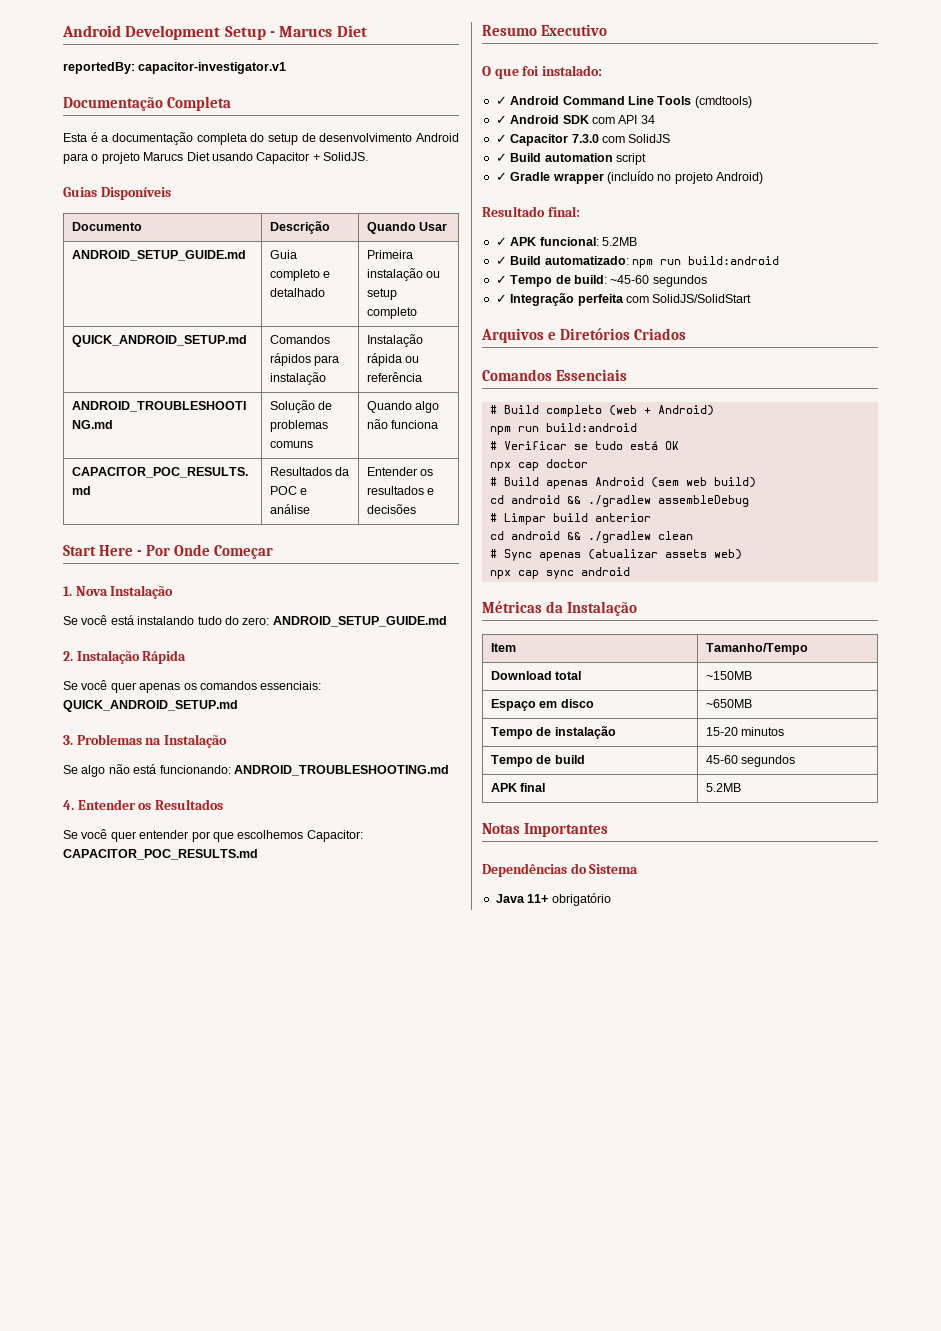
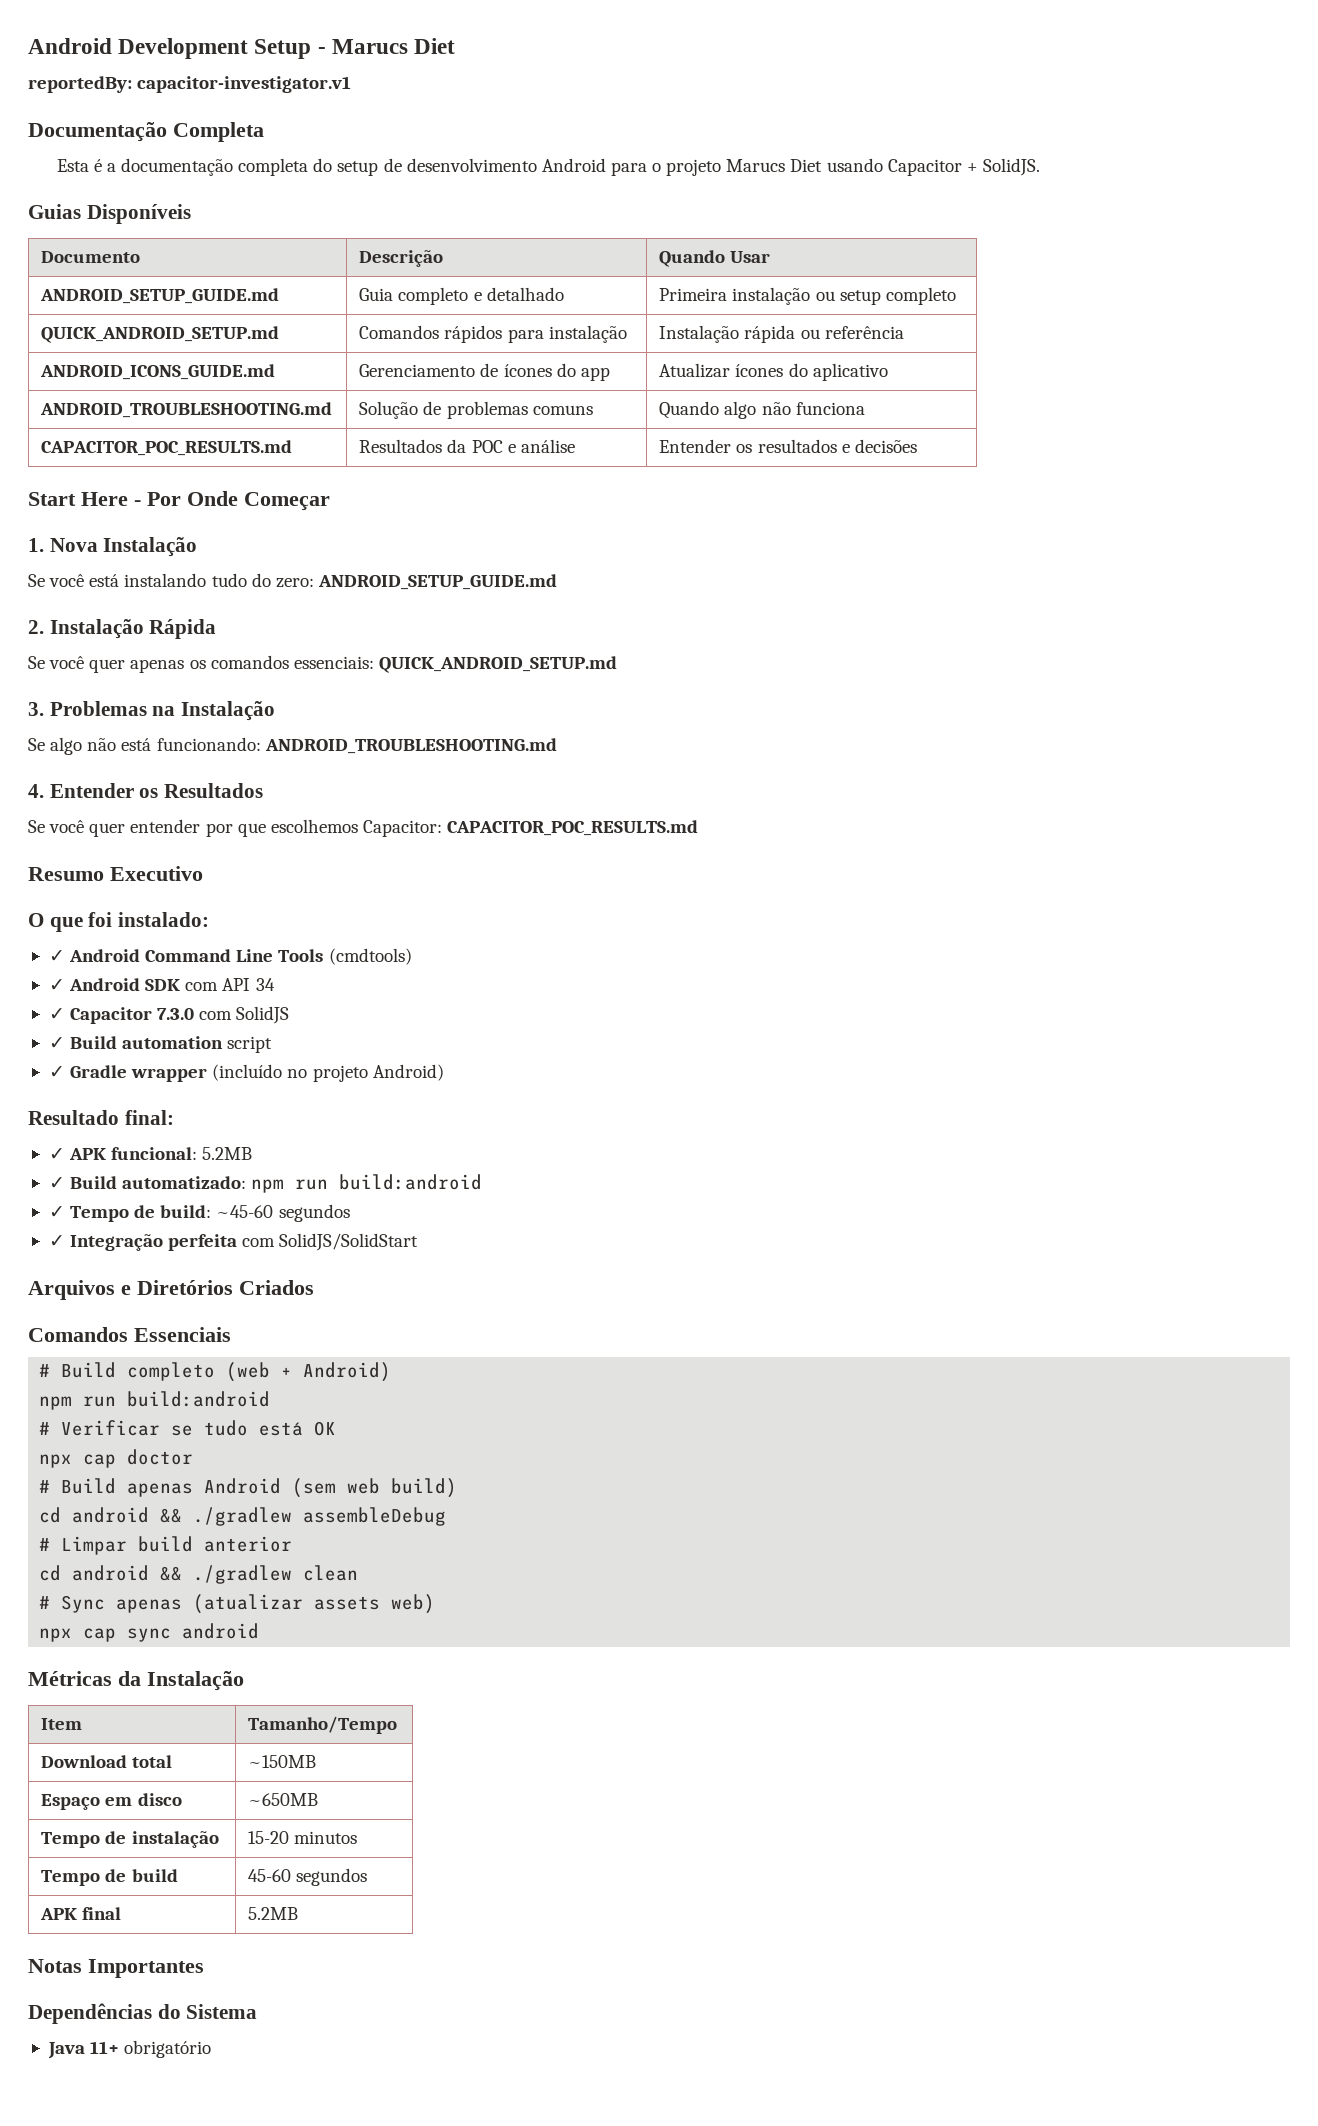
+ ANDROID_ICONS_GUIDE.md | Gerenciamento de ícones do app | Atualizar ícones do aplicativo

